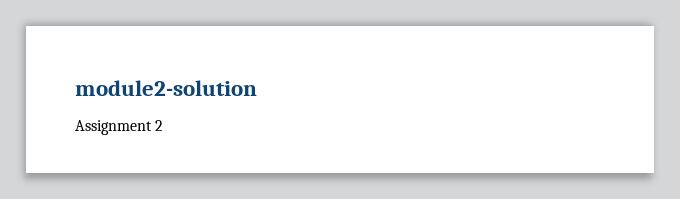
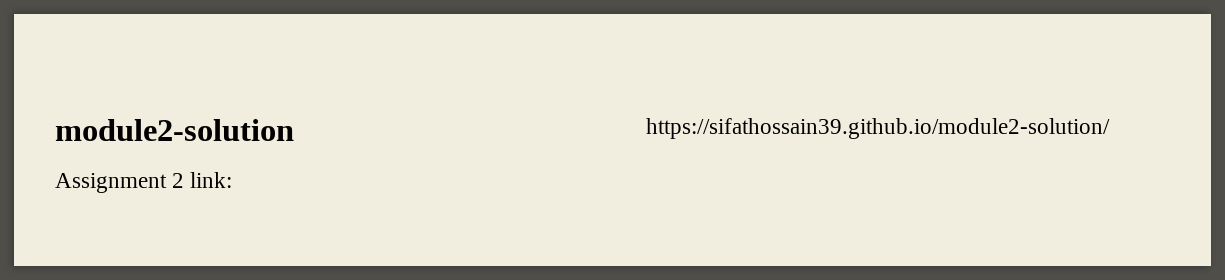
- Assignment 2
+ Assignment 2 link: https://sifathossain39.github.io/module2-solution/

